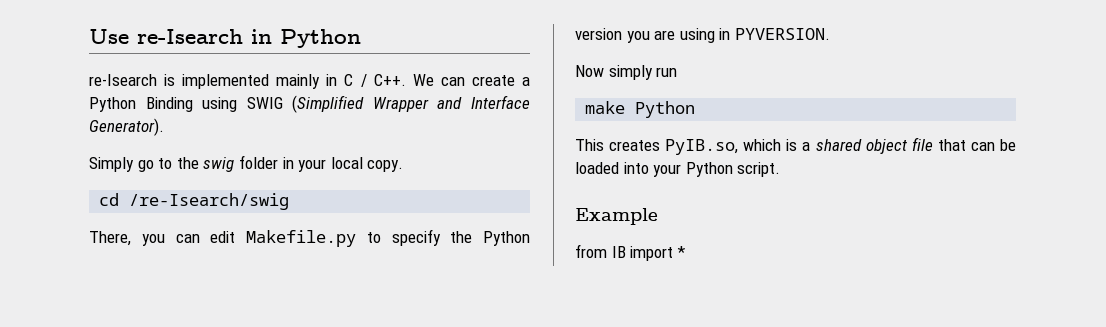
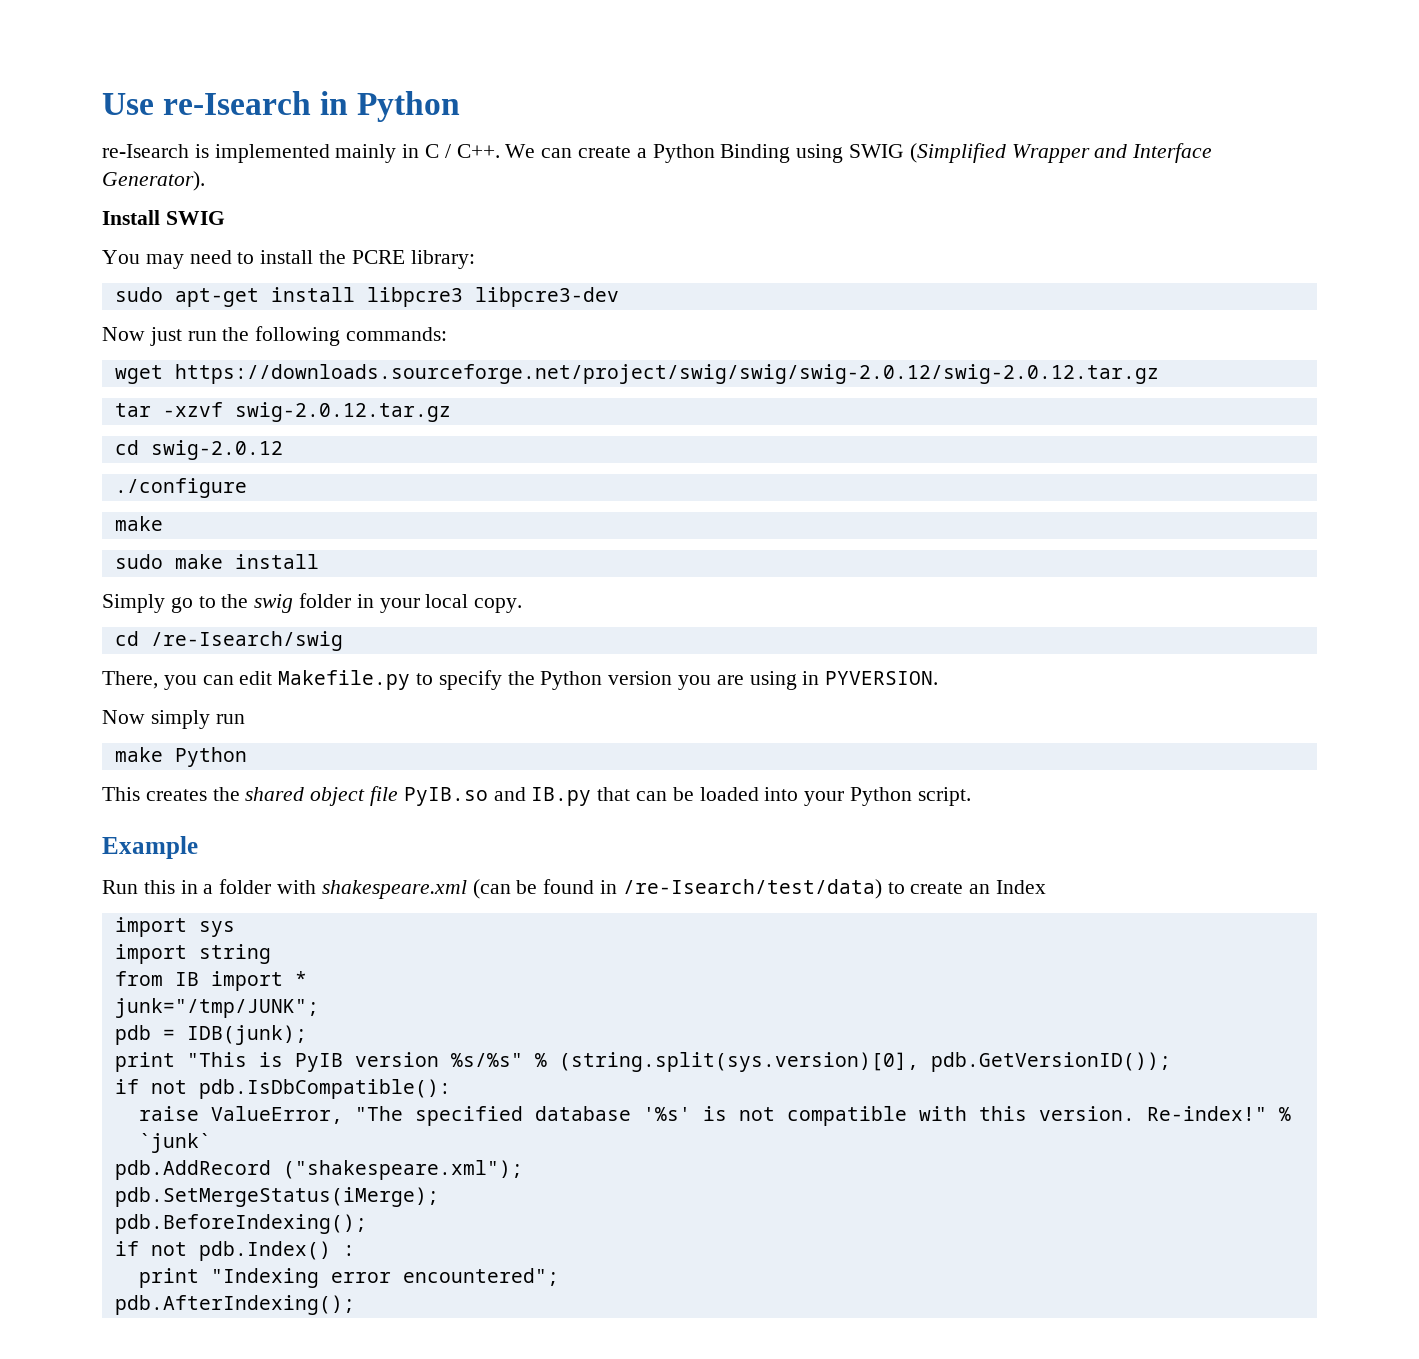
+ Install SWIG
+ You may need to install the PCRE library:
+ sudo apt-get install libpcre3 libpcre3-dev
+ Now just run the following commands:
+ wget https://downloads.sourceforge.net/project/swig/swig/swig-2.0.12/swig-2.0.12.tar.gz
+ tar -xzvf swig-2.0.12.tar.gz
+ cd swig-2.0.12
+ ./configure
+ make
+ sudo make install
- This creates PyIB.so, which is a shared object file that can be loaded into your Python script.
+ This creates the shared object file PyIB.so and IB.py that can be loaded into your Python script.
+ Run this in a folder with shakespeare.xml (can be found in /re-Isearch/test/data) to create an Index
+ import sys
+ import string
  from IB import *
+ junk="/tmp/JUNK";
+ pdb = IDB(junk);
+ print "This is PyIB version %s/%s" % (string.split(sys.version)[0], pdb.GetVersionID());
+ if not pdb.IsDbCompatible():
+ raise ValueError, "The specified database '%s' is not compatible with this version. Re-index!" % `junk`
+ pdb.AddRecord ("shakespeare.xml");
+ pdb.SetMergeStatus(iMerge);
+ pdb.BeforeIndexing();
+ if not pdb.Index() :
+ print "Indexing error encountered";
+ pdb.AfterIndexing();

